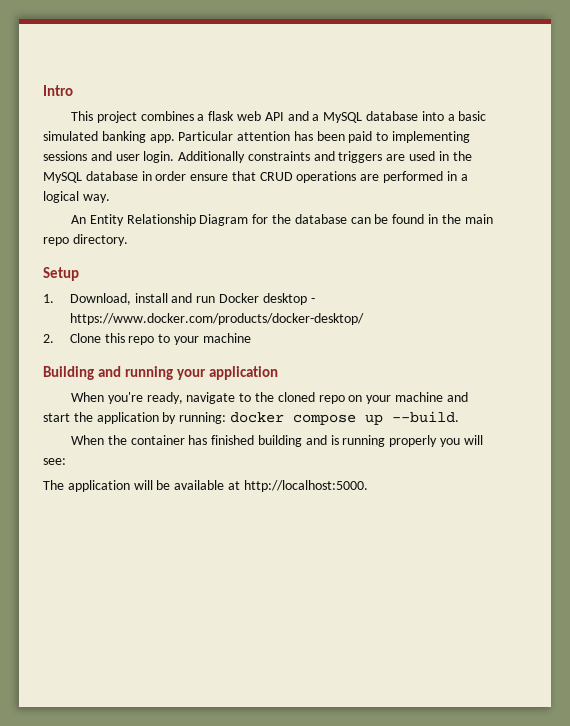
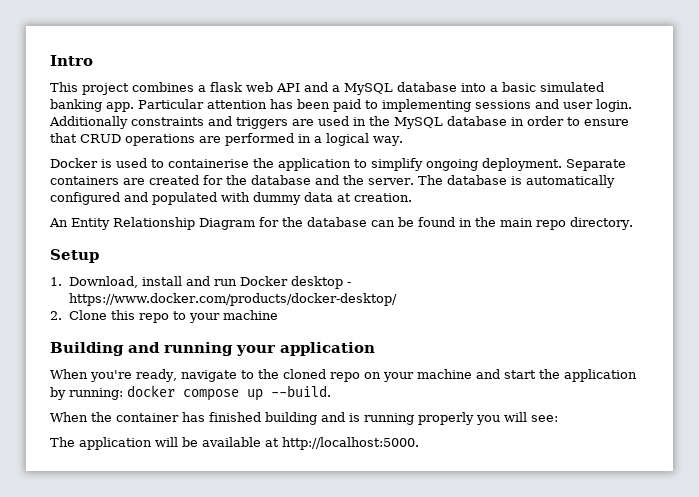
- Additionally constraints and triggers are used in the MySQL database in order ensure that CRUD operations are performed in a logical way.
+ Additionally constraints and triggers are used in the MySQL database in order to ensure that CRUD operations are performed in a logical way.
+ Docker is used to containerise the application to simplify ongoing deployment. Separate containers are created for the database and the server. The database is automatically configured and populated with dummy data at creation.

